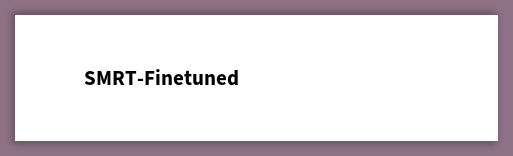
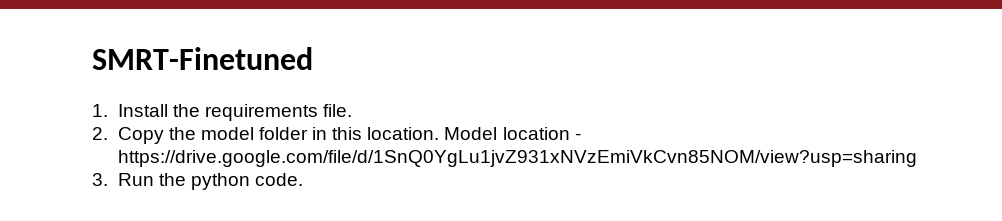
+ 1. Install the requirements file.
+ 2. Copy the model folder in this location. Model location - https://drive.google.com/file/d/1SnQ0YgLu1jvZ931xNVzEmiVkCvn85NOM/view?usp=sharing
+ 3. Run the python code.

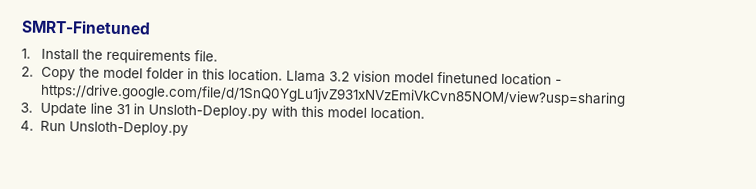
- Model location - https://drive.google.com/file/d/1SnQ0YgLu1jvZ931xNVzEmiVkCvn85NOM/view?usp=sharing
+ Llama 3.2 vision model finetuned location - https://drive.google.com/file/d/1SnQ0YgLu1jvZ931xNVzEmiVkCvn85NOM/view?usp=sharing
- 3. Run the python code.
+ 3. Update line 31 in Unsloth-Deploy.py with this model location.
+ 4. Run Unsloth-Deploy.py

